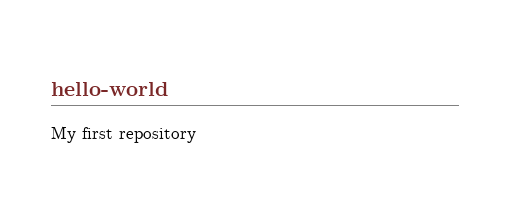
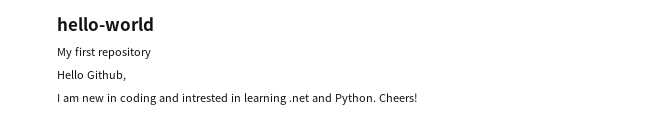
+ Hello Github,
+ I am new in coding and intrested in learning .net and Python. Cheers!

